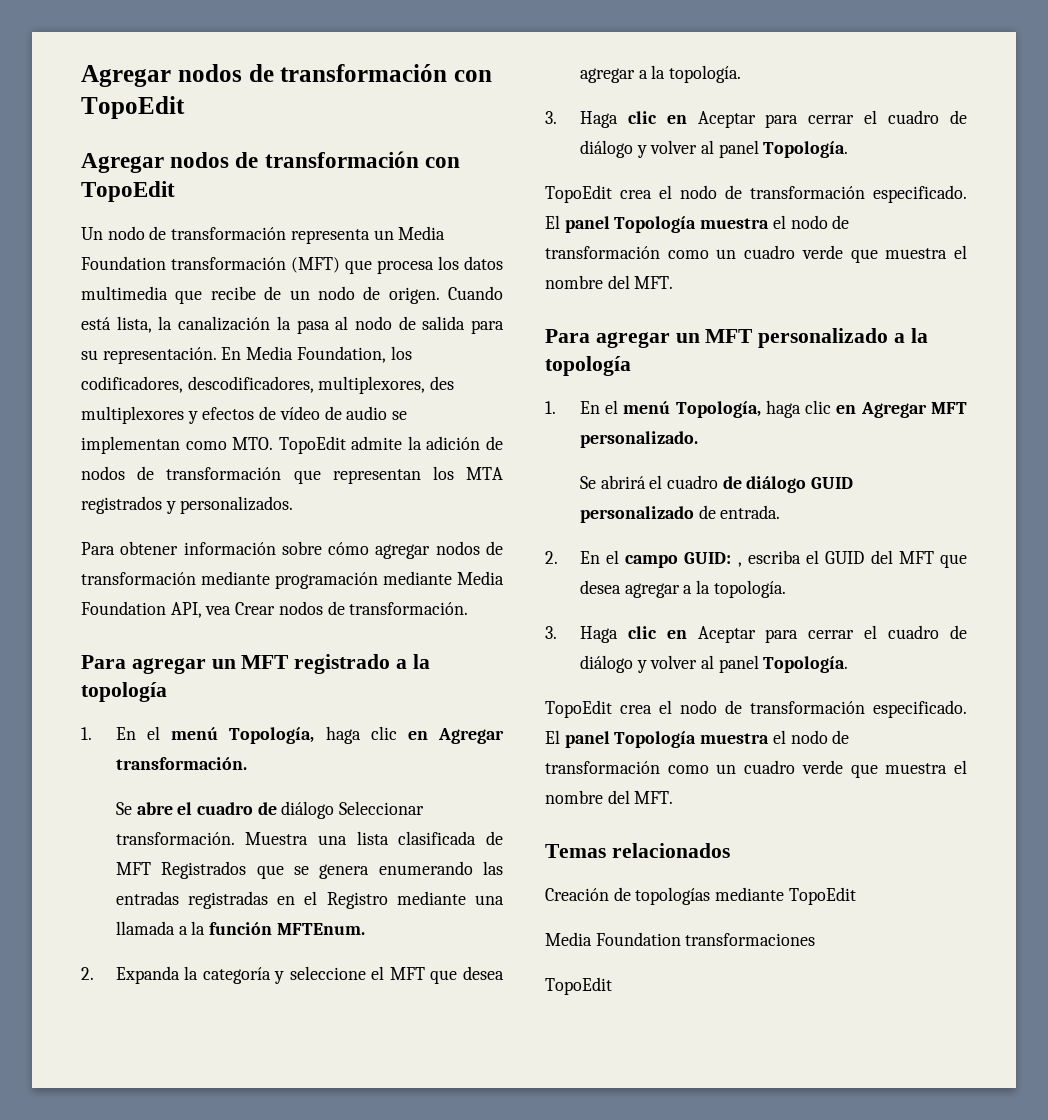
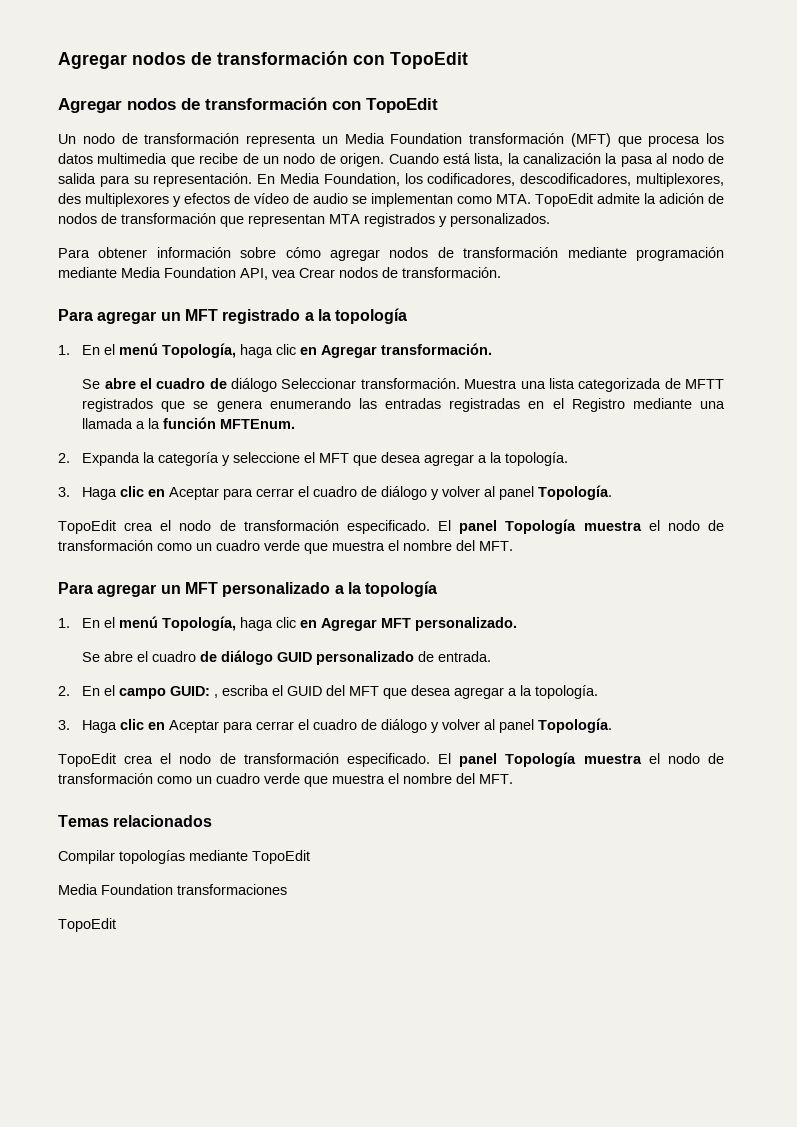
- En Media Foundation, los codificadores, descodificadores, multiplexores, des multiplexores y efectos de vídeo de audio se implementan como MTO. TopoEdit admite la adición de nodos de transformación que representan los MTA registrados y personalizados.
+ En Media Foundation, los codificadores, descodificadores, multiplexores, des multiplexores y efectos de vídeo de audio se implementan como MTA. TopoEdit admite la adición de nodos de transformación que representan MTA registrados y personalizados.
- Muestra una lista clasificada de MFT Registrados que se genera enumerando las entradas registradas en el Registro mediante una llamada a la función MFTEnum.
+ Muestra una lista categorizada de MFTT registrados que se genera enumerando las entradas registradas en el Registro mediante una llamada a la función MFTEnum.
- Se abrirá el cuadro de diálogo GUID personalizado de entrada.
+ Se abre el cuadro de diálogo GUID personalizado de entrada.
- Creación de topologías mediante TopoEdit
+ Compilar topologías mediante TopoEdit

